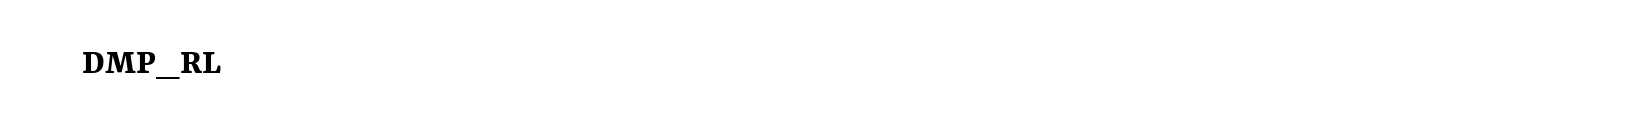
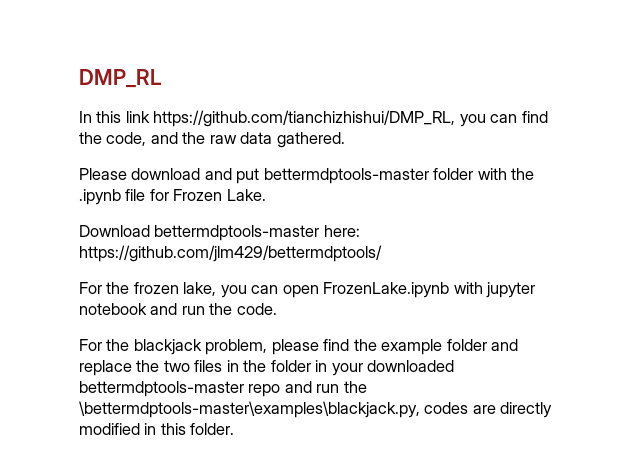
+ In this link https://github.com/tianchizhishui/DMP_RL, you can find the code, and the raw data gathered.
+ Please download and put bettermdptools-master folder with the .ipynb file for Frozen Lake.
+ Download bettermdptools-master here: https://github.com/jlm429/bettermdptools/
+ For the frozen lake, you can open FrozenLake.ipynb with jupyter notebook and run the code.
+ For the blackjack problem, please find the example folder and replace the two files in the folder in your downloaded bettermdptools-master repo and run the \bettermdptools-master\examples\blackjack.py, codes are directly modified in this folder.

